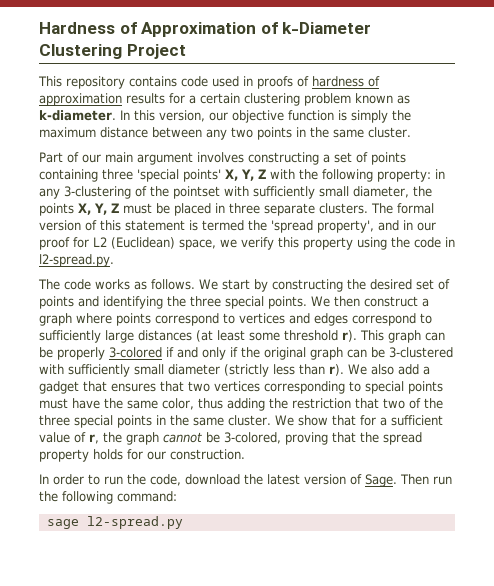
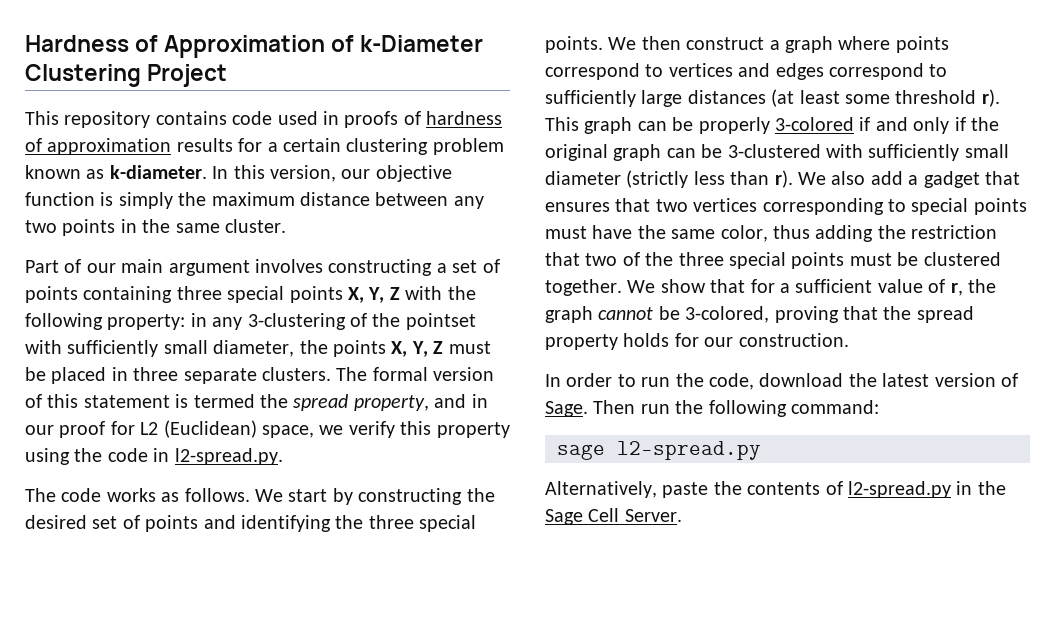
- Part of our main argument involves constructing a set of points containing three 'special points' X, Y, Z with the following property: in any 3-clustering of the pointset with sufficiently small diameter, the points X, Y, Z must be placed in three separate clusters.
+ Part of our main argument involves constructing a set of points containing three special points X, Y, Z with the following property: in any 3-clustering of the pointset with sufficiently small diameter, the points X, Y, Z must be placed in three separate clusters.
- The formal version of this statement is termed the 'spread property', and in our proof for L2 (Euclidean) space, we verify this property using the code in l2-spread.py.
+ The formal version of this statement is termed the spread property, and in our proof for L2 (Euclidean) space, we verify this property using the code in l2-spread.py.
- We also add a gadget that ensures that two vertices corresponding to special points must have the same color, thus adding the restriction that two of the three special points in the same cluster.
+ We also add a gadget that ensures that two vertices corresponding to special points must have the same color, thus adding the restriction that two of the three special points must be clustered together.
+ Alternatively, paste the contents of l2-spread.py in the Sage Cell Server.

